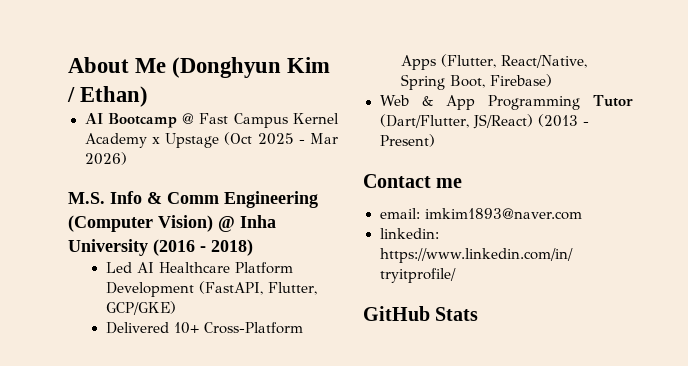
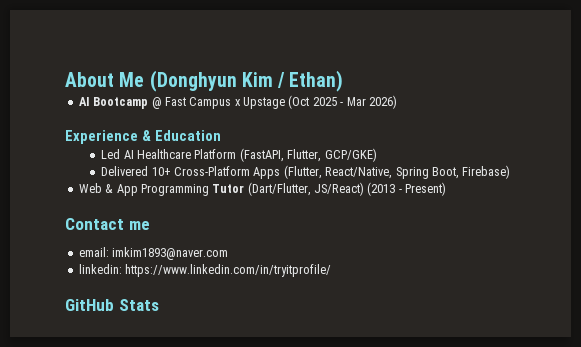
- AI Bootcamp @ Fast Campus Kernel Academy x Upstage (Oct 2025 - Mar 2026)
+ AI Bootcamp @ Fast Campus x Upstage (Oct 2025 - Mar 2026)
- M.S. Info & Comm Engineering (Computer Vision) @ Inha University (2016 - 2018)
+ Experience & Education
- Led AI Healthcare Platform Development (FastAPI, Flutter, GCP/GKE)
+ Led AI Healthcare Platform (FastAPI, Flutter, GCP/GKE)

